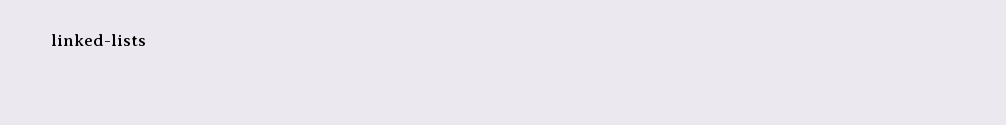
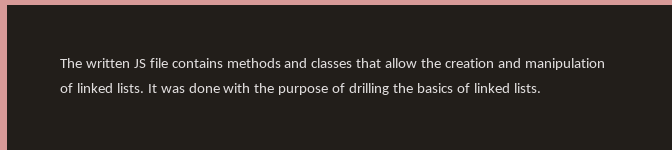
- linked-lists
+ The written JS file contains methods and classes that allow the creation and manipulation of linked lists. It was done with the purpose of drilling the basics of linked lists.

